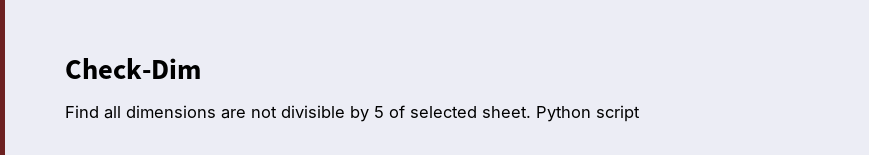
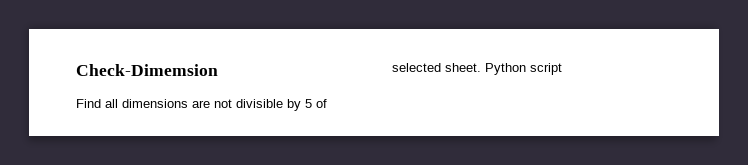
- Check-Dim
+ Check-Dimemsion

